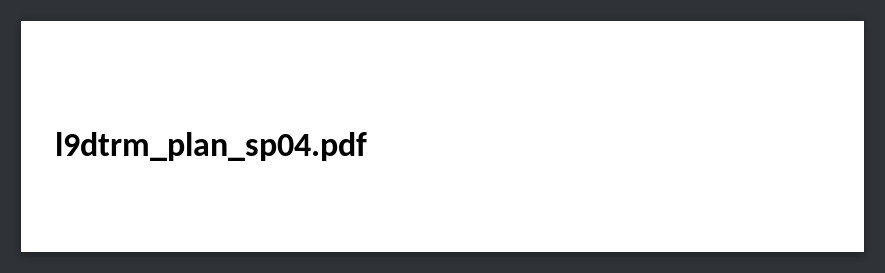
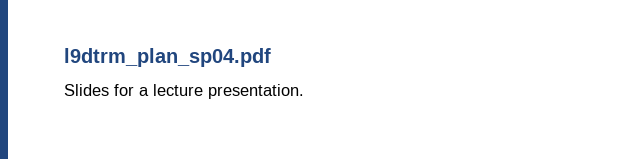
+ Slides for a lecture presentation.

